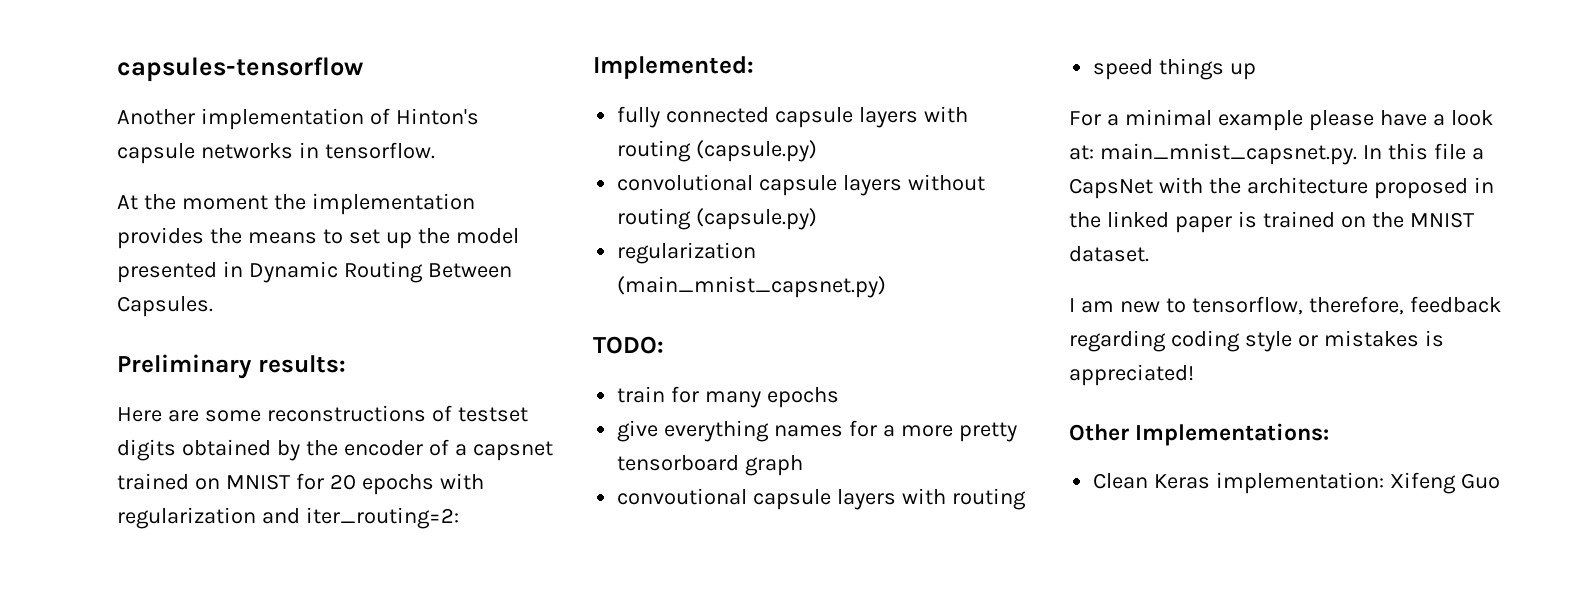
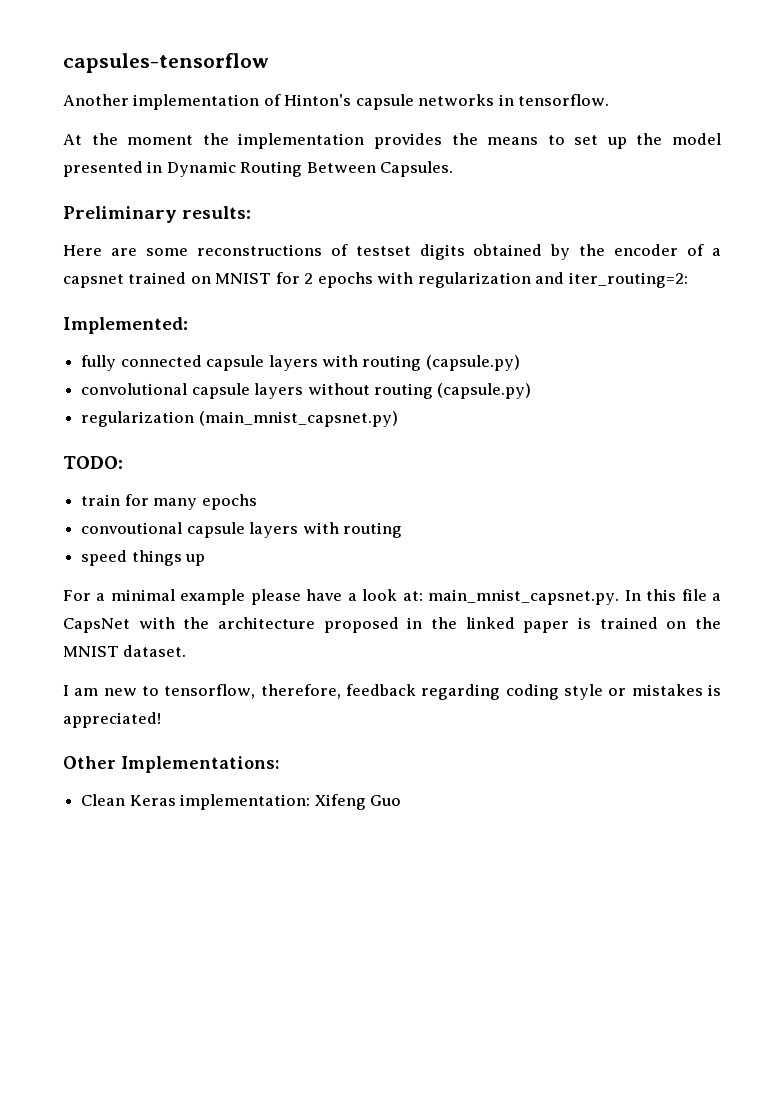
- Here are some reconstructions of testset digits obtained by the encoder of a capsnet trained on MNIST for 20 epochs with regularization and iter_routing=2:
+ Here are some reconstructions of testset digits obtained by the encoder of a capsnet trained on MNIST for 2 epochs with regularization and iter_routing=2:
- give everything names for a more pretty tensorboard graph

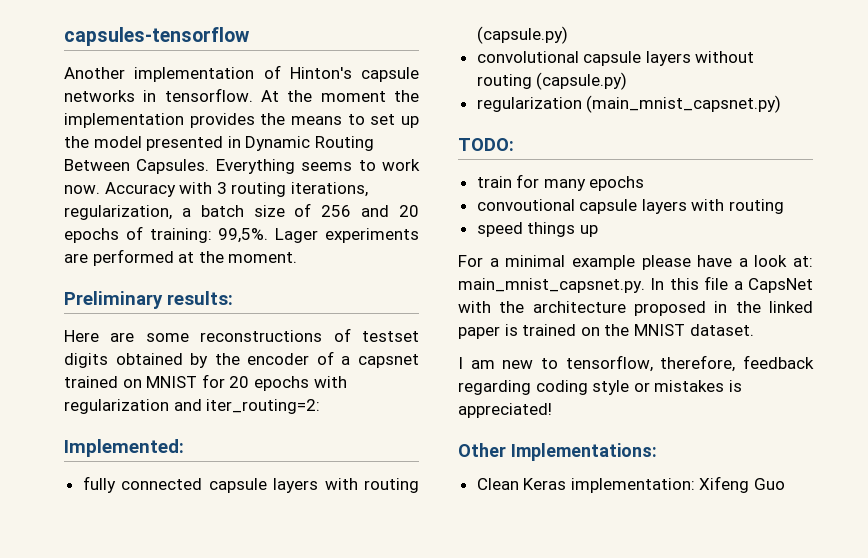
- Another implementation of Hinton's capsule networks in tensorflow.
- At the moment the implementation provides the means to set up the model presented in Dynamic Routing Between Capsules.
+ Another implementation of Hinton's capsule networks in tensorflow. At the moment the implementation provides the means to set up the model presented in Dynamic Routing Between Capsules. Everything seems to work now. Accuracy with 3 routing iterations, regularization, a batch size of 256 and 20 epochs of training: 99,5%. Lager experiments are performed at the moment.
- Here are some reconstructions of testset digits obtained by the encoder of a capsnet trained on MNIST for 2 epochs with regularization and iter_routing=2:
+ Here are some reconstructions of testset digits obtained by the encoder of a capsnet trained on MNIST for 20 epochs with regularization and iter_routing=2:

